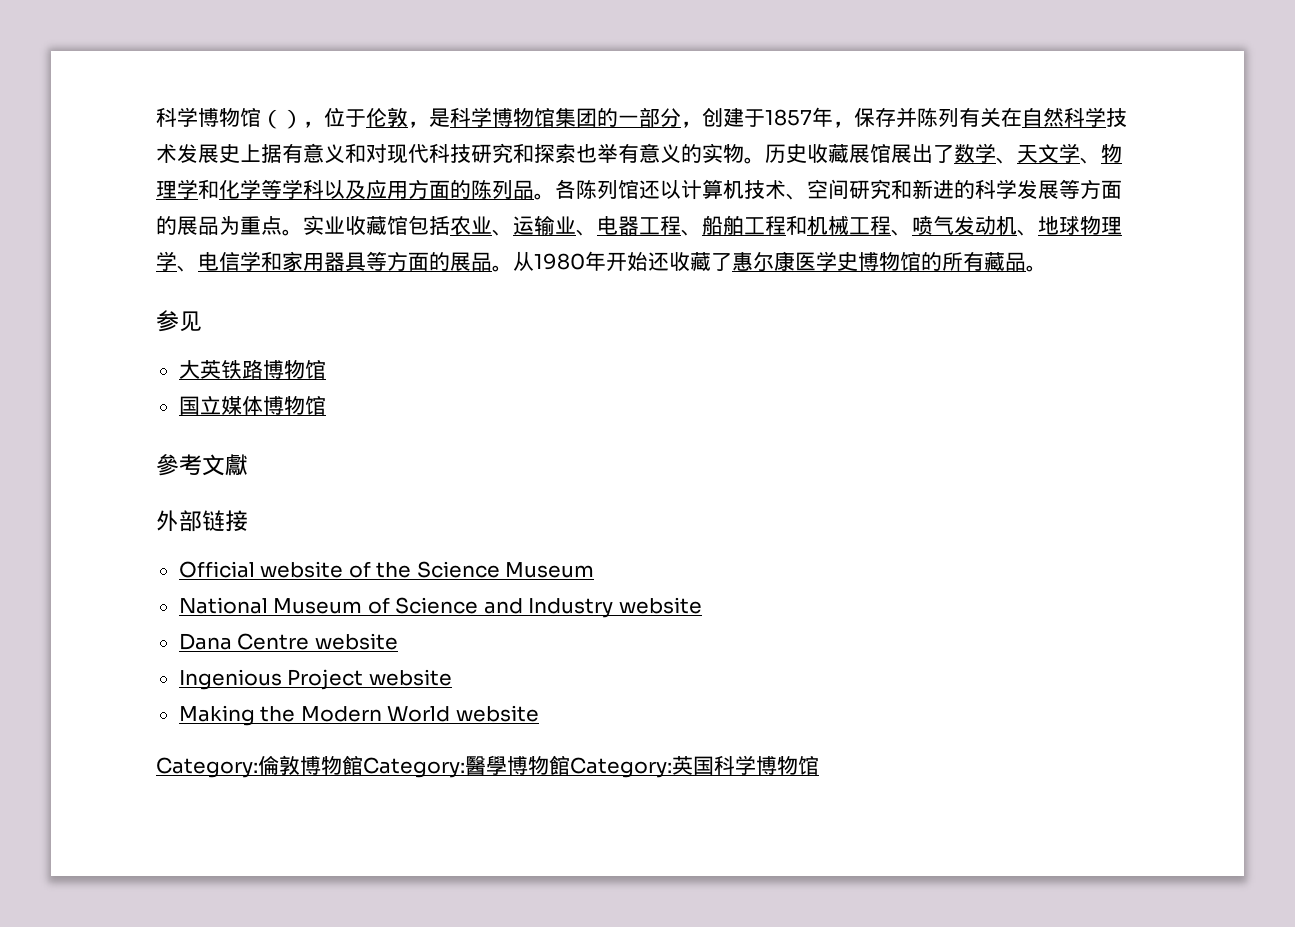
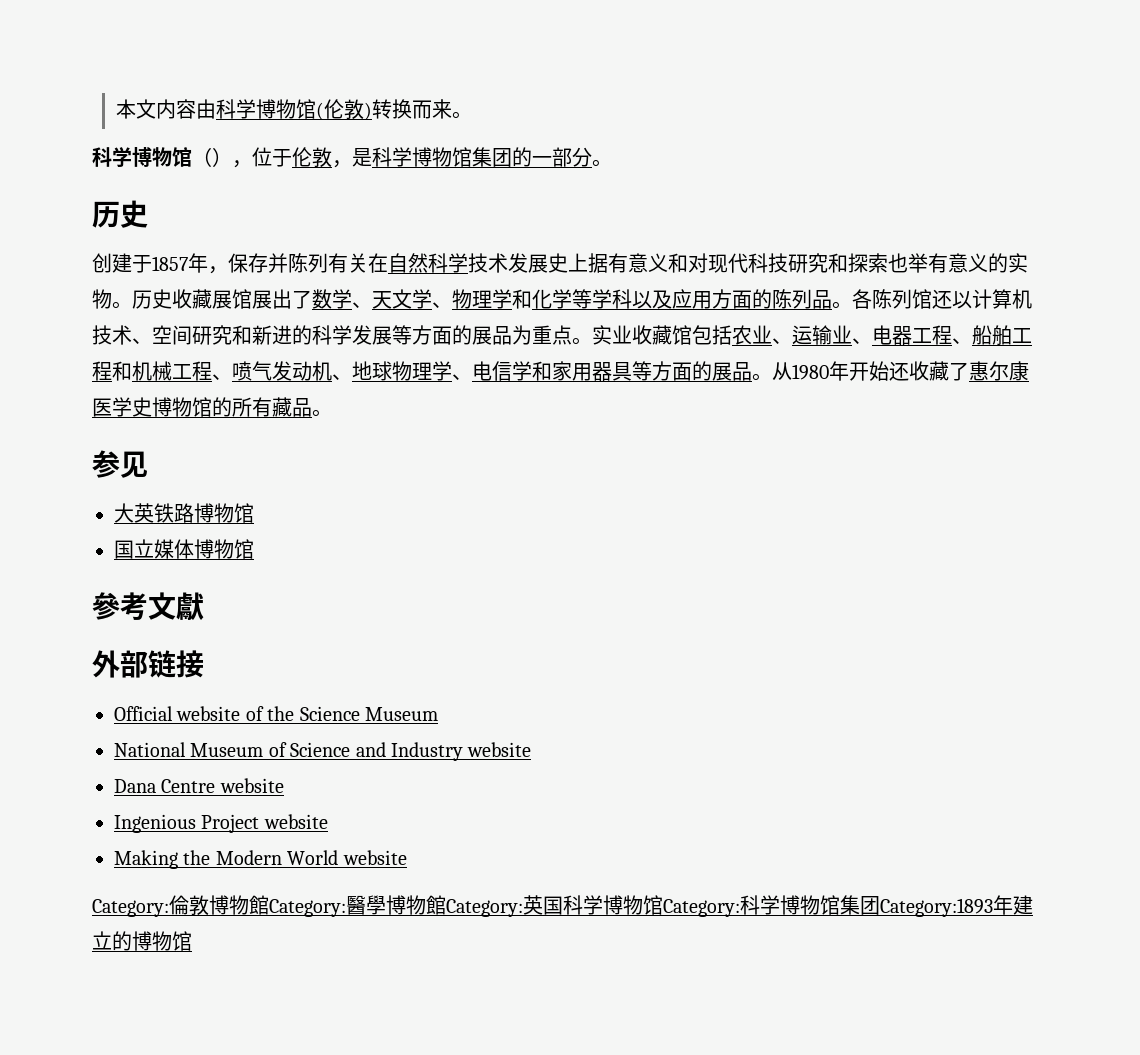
+ 本文内容由科学博物馆(伦敦)转换而来。
- 科学博物馆（），位于伦敦，是科学博物馆集团的一部分，创建于1857年，保存并陈列有关在自然科学技术发展史上据有意义和对现代科技研究和探索也举有意义的实物。
+ 科学博物馆（），位于伦敦，是科学博物馆集团的一部分。
+ 历史
+ 创建于1857年，保存并陈列有关在自然科学技术发展史上据有意义和对现代科技研究和探索也举有意义的实物。
- Category:倫敦博物館Category:醫學博物館Category:英国科学博物馆
+ Category:倫敦博物館Category:醫學博物館Category:英国科学博物馆Category:科学博物馆集团Category:1893年建立的博物馆

